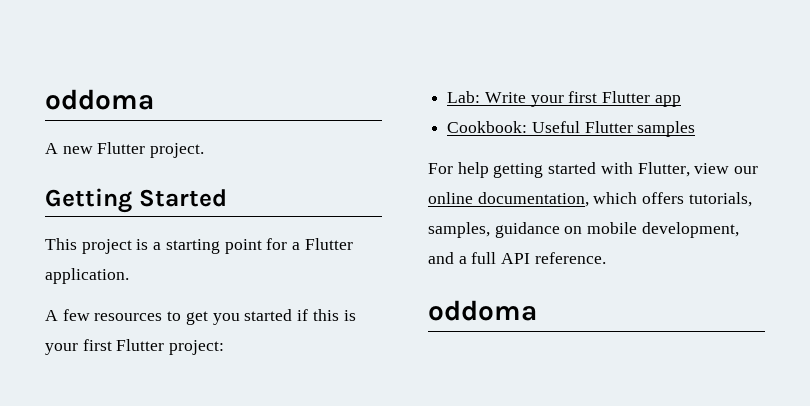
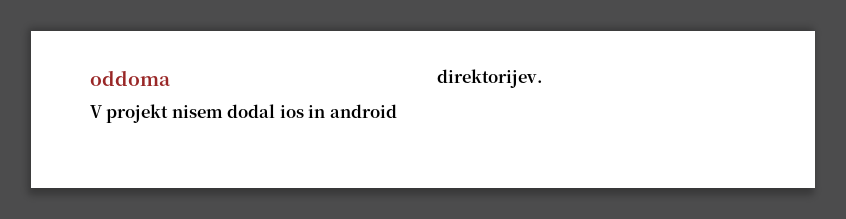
- A new Flutter project.
- Getting Started
- This project is a starting point for a Flutter application.
- A few resources to get you started if this is your first Flutter project:
- Lab: Write your first Flutter app
- Cookbook: Useful Flutter samples
- For help getting started with Flutter, view our online documentation, which offers tutorials, samples, guidance on mobile development, and a full API reference.
- oddoma
+ V projekt nisem dodal ios in android direktorijev.

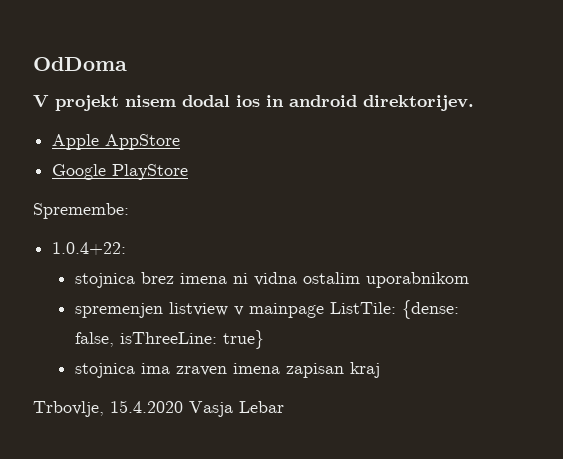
- oddoma
+ OdDoma
+ Apple AppStore
+ Google PlayStore
+ Spremembe:
+ 1.0.4+22:
+ stojnica brez imena ni vidna ostalim uporabnikom
+ spremenjen listview v mainpage ListTile: {dense: false, isThreeLine: true}
+ stojnica ima zraven imena zapisan kraj
+ Trbovlje, 15.4.2020 Vasja Lebar

